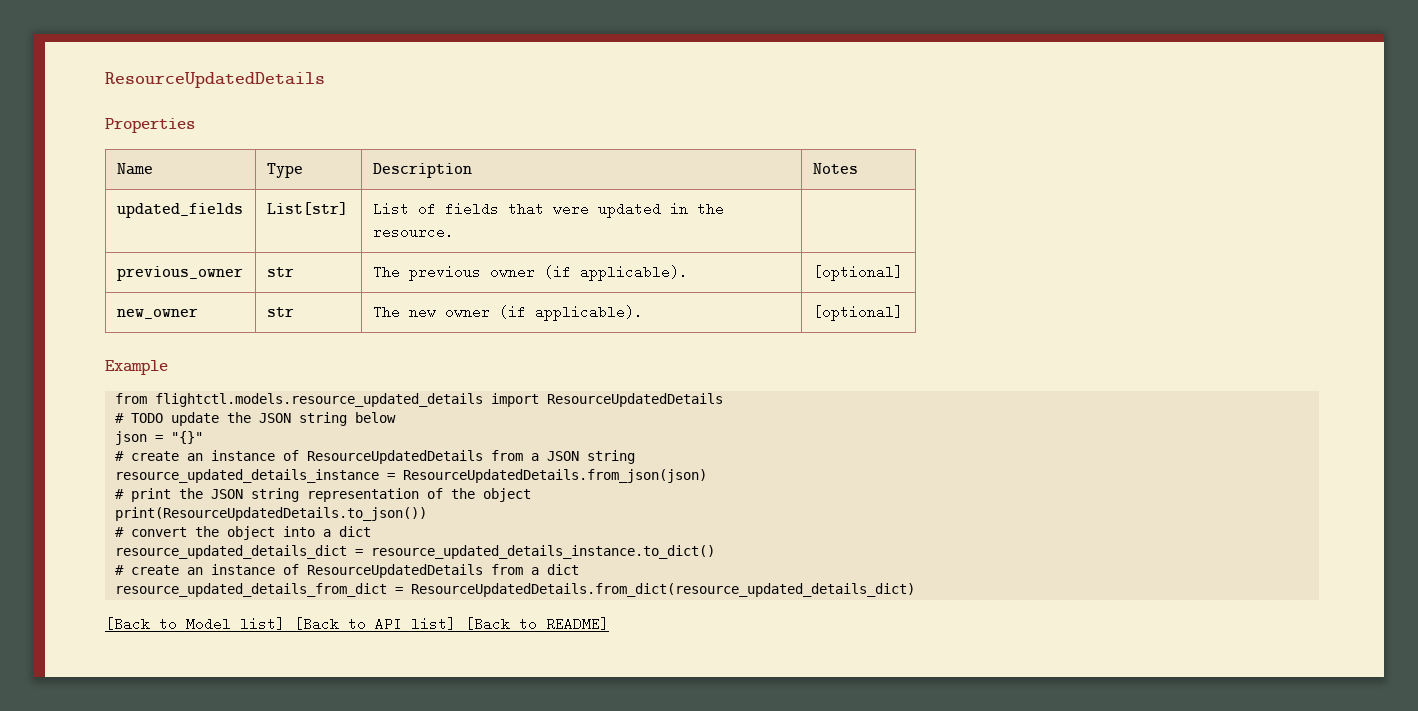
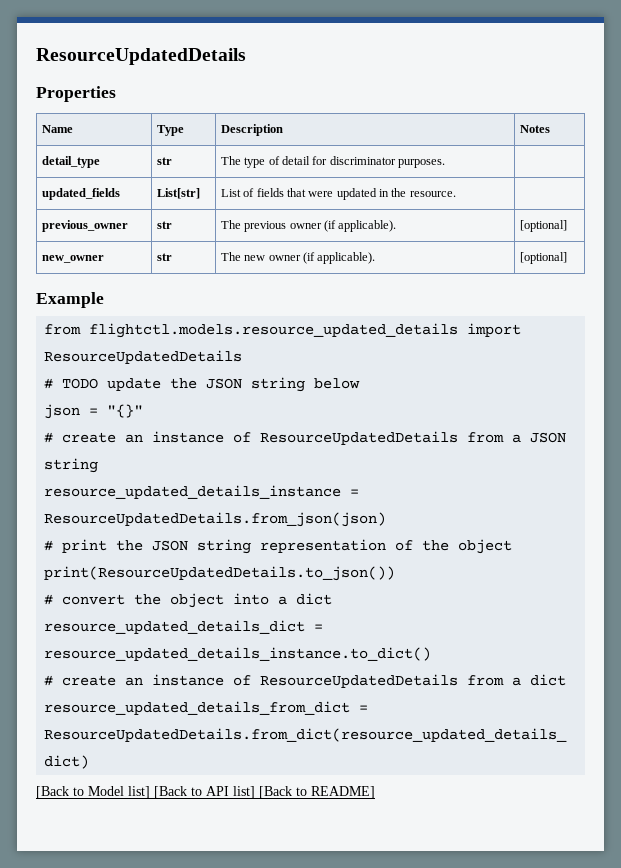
+ detail_type | str | The type of detail for discriminator purposes. |

